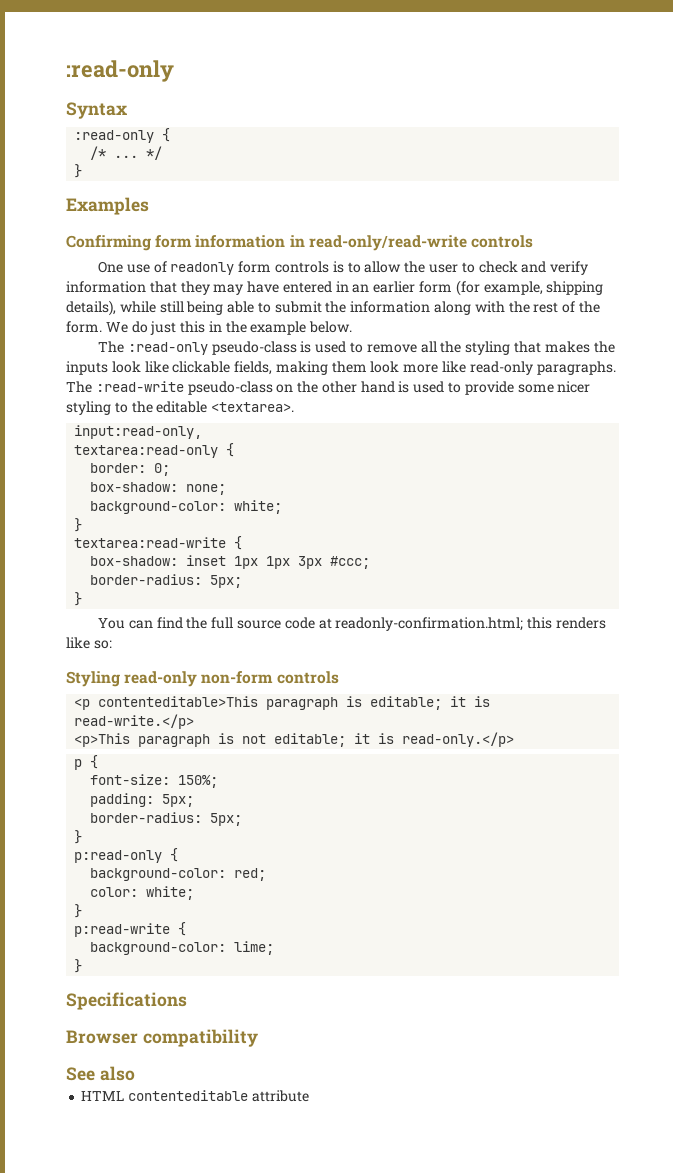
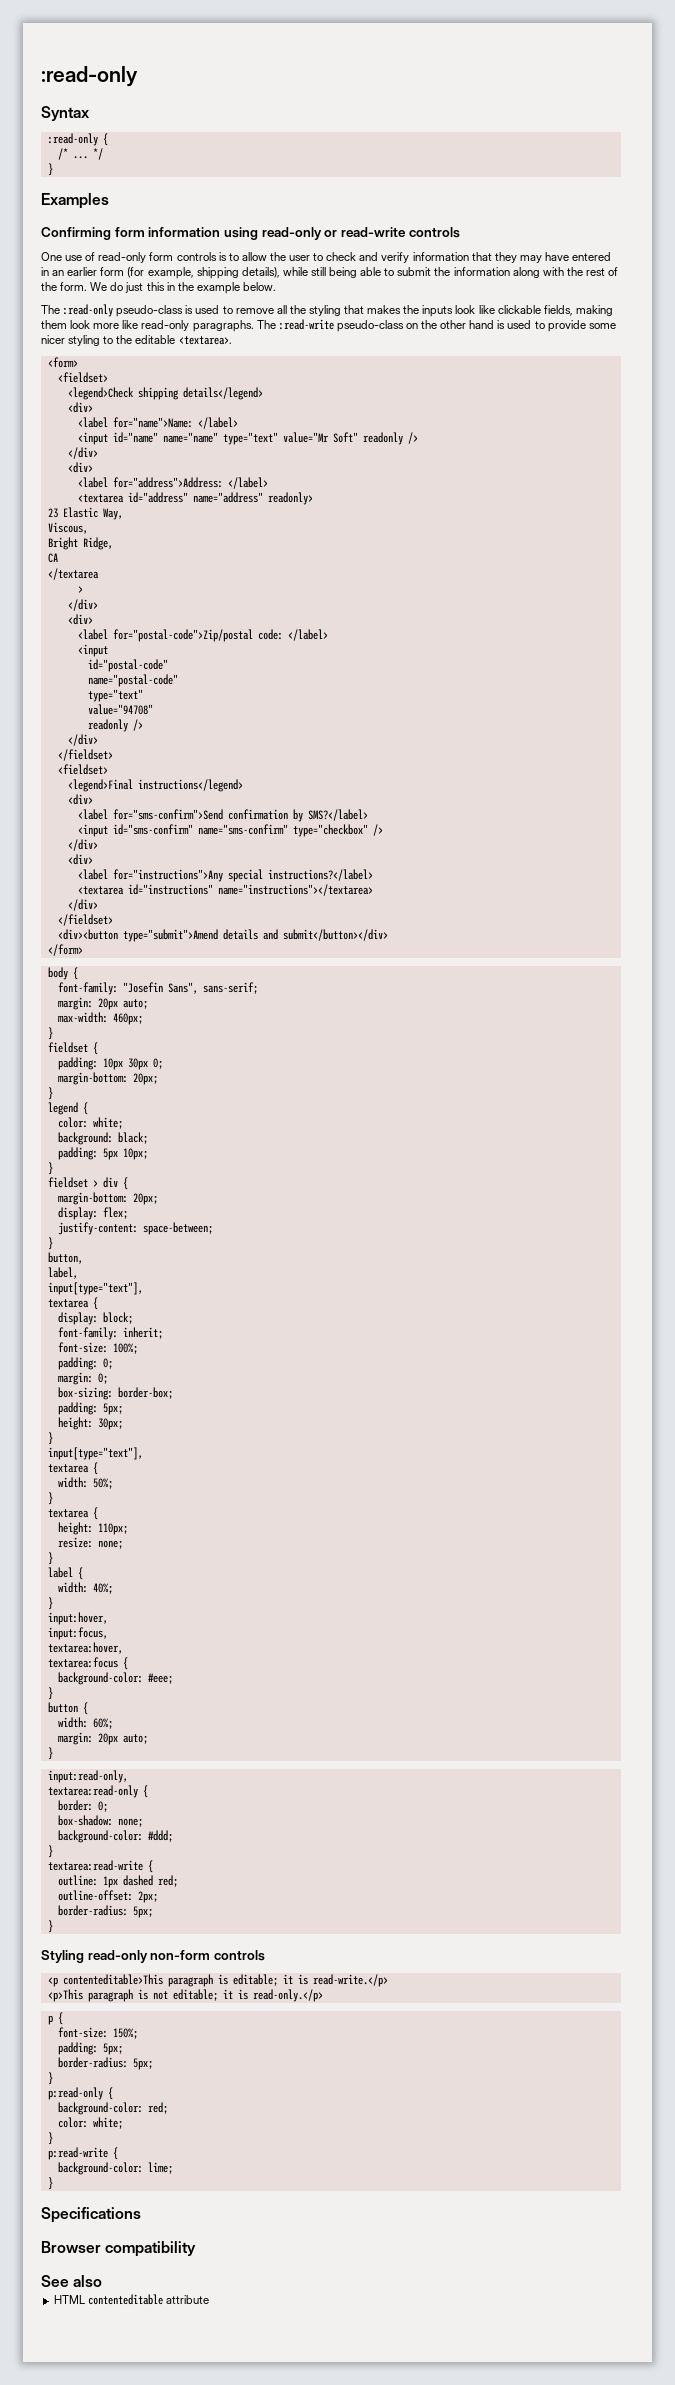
- Confirming form information in read-only/read-write controls
+ Confirming form information using read-only or read-write controls
- One use of readonly form controls is to allow the user to check and verify information that they may have entered in an earlier form (for example, shipping details), while still being able to submit the information along with the rest of the form.
+ One use of read-only form controls is to allow the user to check and verify information that they may have entered in an earlier form (for example, shipping details), while still being able to submit the information along with the rest of the form.
+ <form>
+ <fieldset>
+ <legend>Check shipping details</legend>
+ <div>
+ <label for="name">Name: </label>
+ <input id="name" name="name" type="text" value="Mr Soft" readonly />
+ </div>
+ <div>
+ <label for="address">Address: </label>
+ <textarea id="address" name="address" readonly>
+ 23 Elastic Way,
+ Viscous,
+ Bright Ridge,
+ CA
+ </textarea
+ >
+ </div>
+ <div>
+ <label for="postal-code">Zip/postal code: </label>
+ <input
+ id="postal-code"
+ name="postal-code"
+ type="text"
+ value="94708"
+ readonly />
+ </div>
+ </fieldset>
+ <fieldset>
+ <legend>Final instructions</legend>
+ <div>
+ <label for="sms-confirm">Send confirmation by SMS?</label>
+ <input id="sms-confirm" name="sms-confirm" type="checkbox" />
+ </div>
+ <div>
+ <label for="instructions">Any special instructions?</label>
+ <textarea id="instructions" name="instructions"></textarea>
+ </div>
+ </fieldset>
+ <div><button type="submit">Amend details and submit</button></div>
+ </form>
+ body {
+ font-family: "Josefin Sans", sans-serif;
+ margin: 20px auto;
+ max-width: 460px;
+ }
+ fieldset {
+ padding: 10px 30px 0;
+ margin-bottom: 20px;
+ }
+ legend {
+ color: white;
+ background: black;
+ padding: 5px 10px;
+ }
+ fieldset > div {
+ margin-bottom: 20px;
+ display: flex;
+ justify-content: space-between;
+ }
+ button,
+ label,
+ input[type="text"],
+ textarea {
+ display: block;
+ font-family: inherit;
+ font-size: 100%;
+ padding: 0;
+ margin: 0;
+ box-sizing: border-box;
+ padding: 5px;
+ height: 30px;
+ }
+ input[type="text"],
+ textarea {
+ width: 50%;
+ }
+ textarea {
+ height: 110px;
+ resize: none;
+ }
+ label {
+ width: 40%;
+ }
+ input:hover,
+ input:focus,
+ textarea:hover,
+ textarea:focus {
+ background-color: #eee;
+ }
+ button {
+ width: 60%;
+ margin: 20px auto;
+ }
- background-color: white;
+ background-color: #ddd;
- box-shadow: inset 1px 1px 3px #ccc;
+ outline: 1px dashed red;
+ outline-offset: 2px;
  border-radius: 5px;
  }
- You can find the full source code at readonly-confirmation.html; this renders like so:

